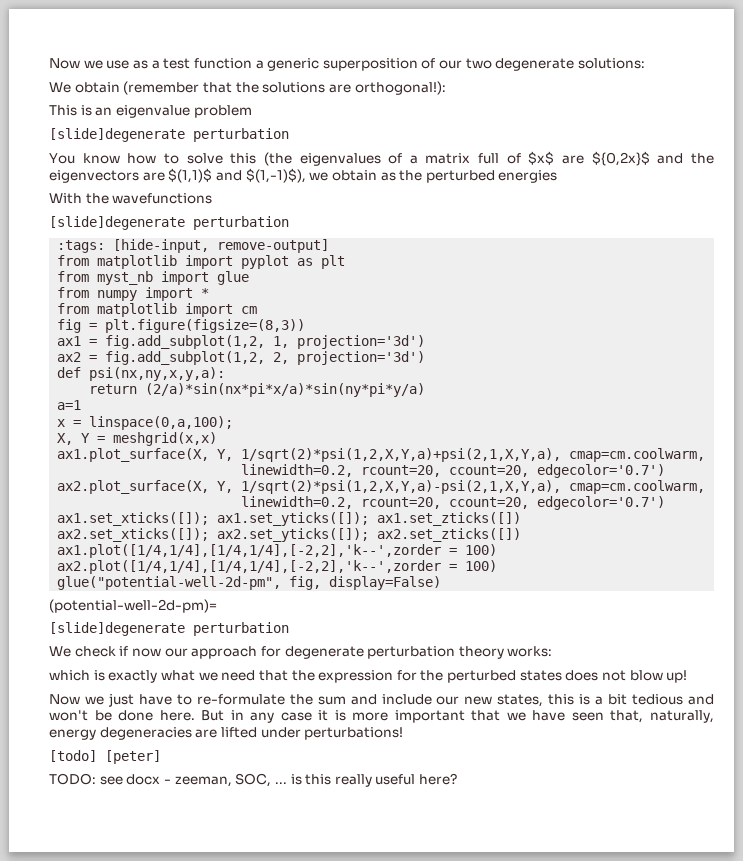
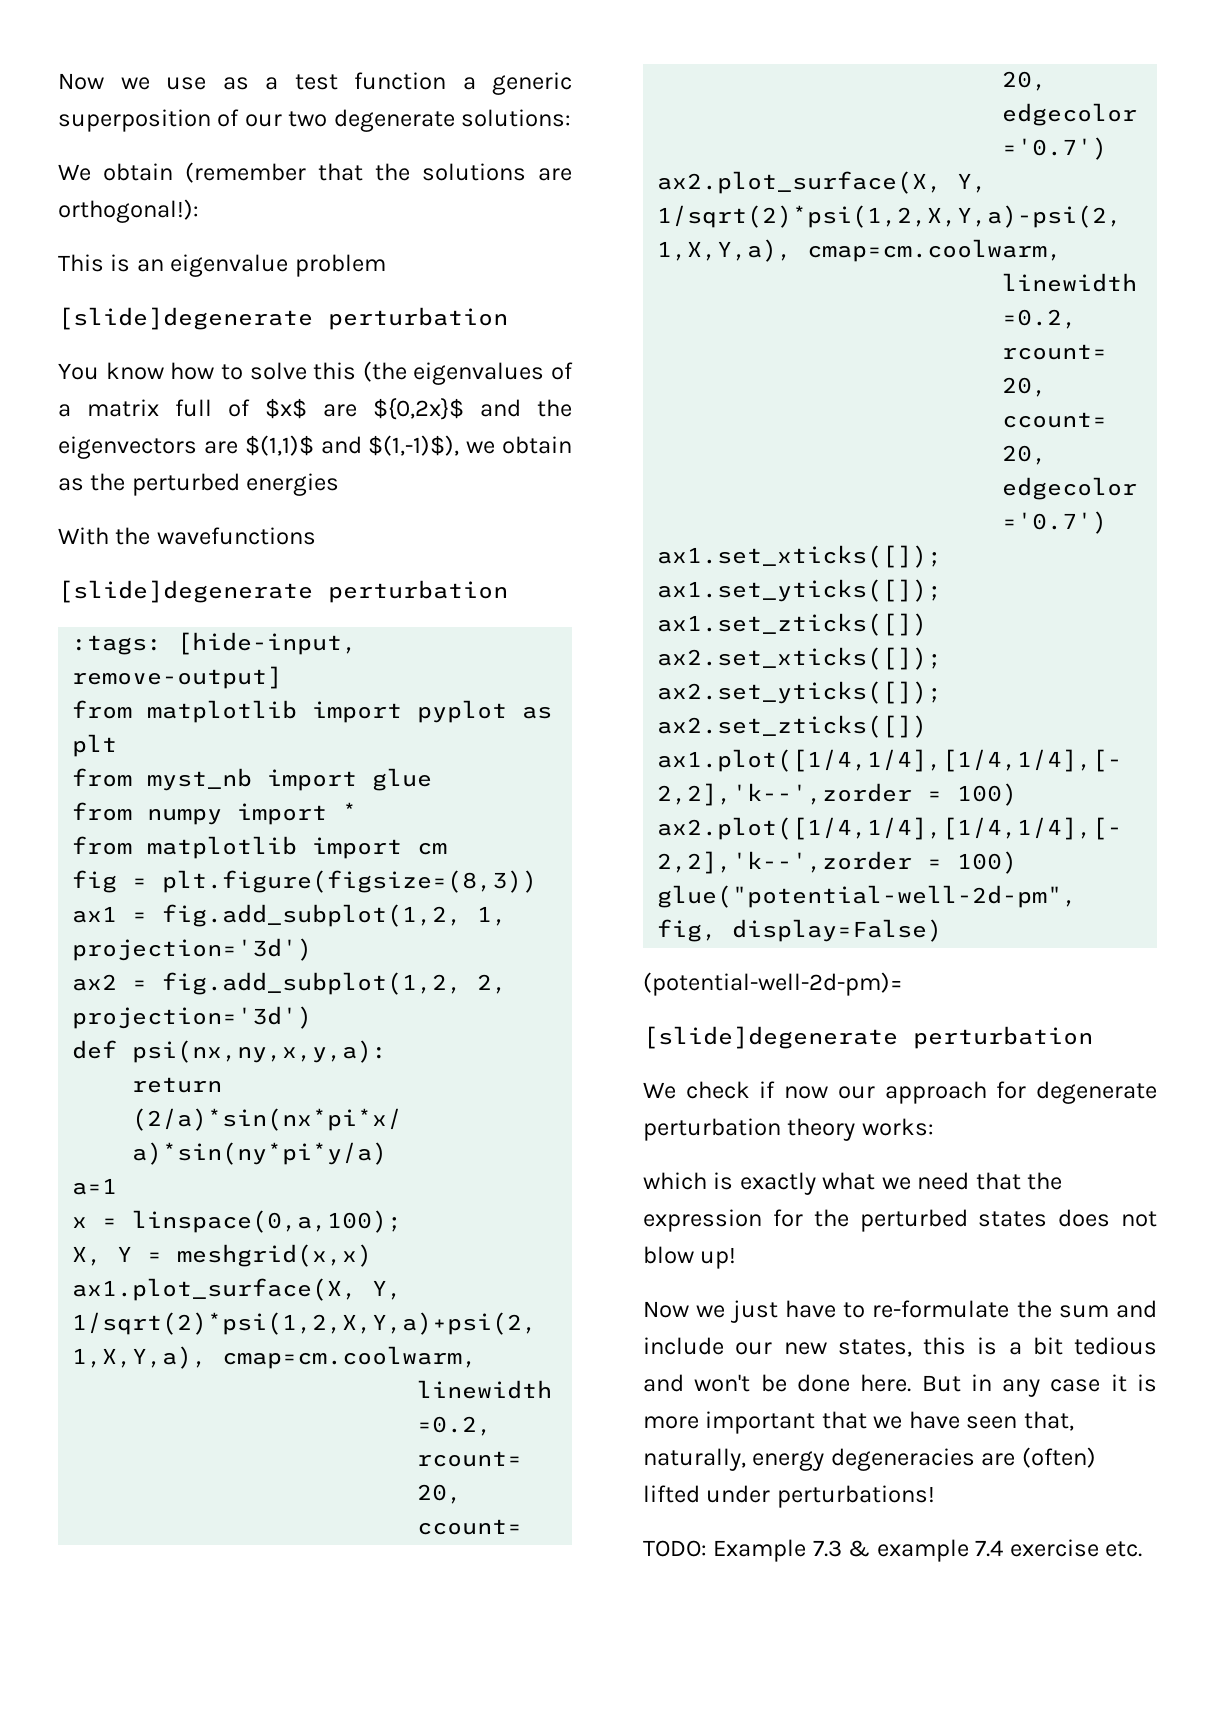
- But in any case it is more important that we have seen that, naturally, energy degeneracies are lifted under perturbations!
+ But in any case it is more important that we have seen that, naturally, energy degeneracies are (often) lifted under perturbations!
- [todo] [peter]
- TODO: see docx - zeeman, SOC, ... is this really useful here?
+ TODO: Example 7.3 & example 7.4 exercise etc.

